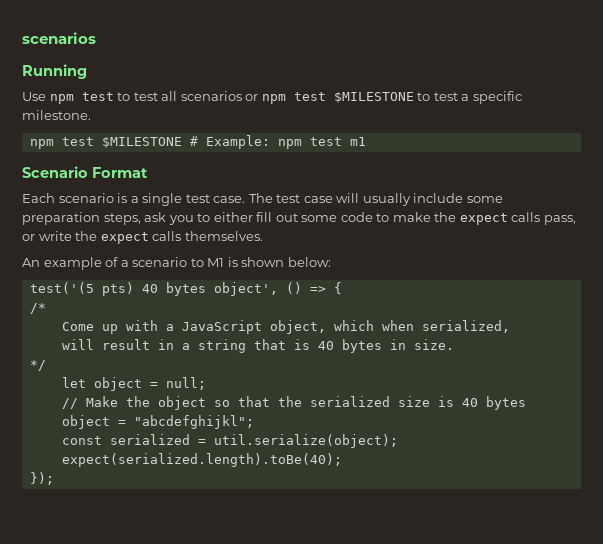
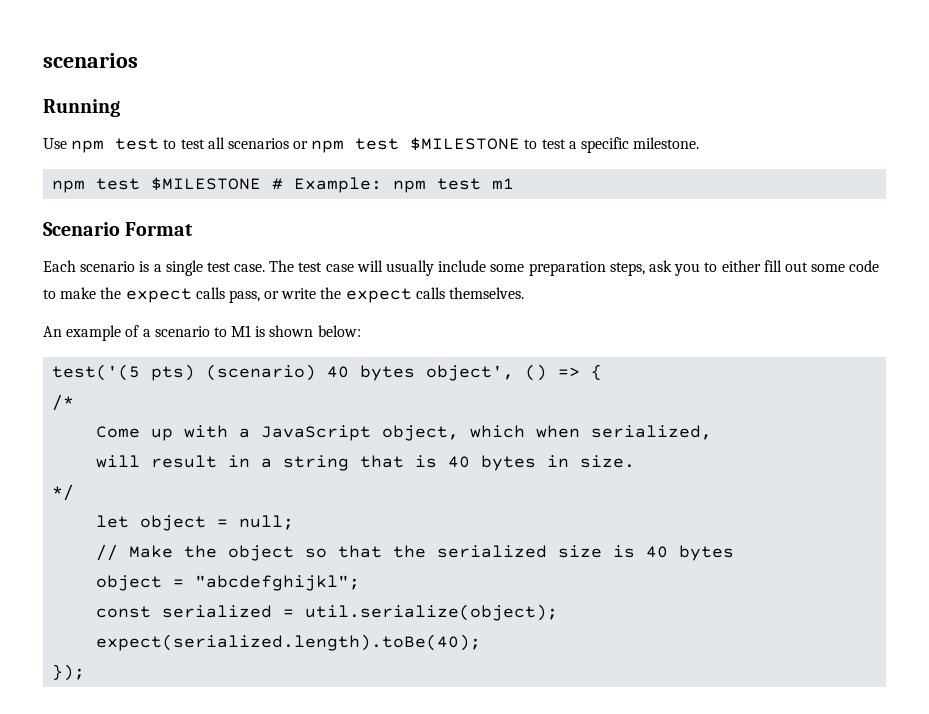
- test('(5 pts) 40 bytes object', () => {
+ test('(5 pts) (scenario) 40 bytes object', () => {

